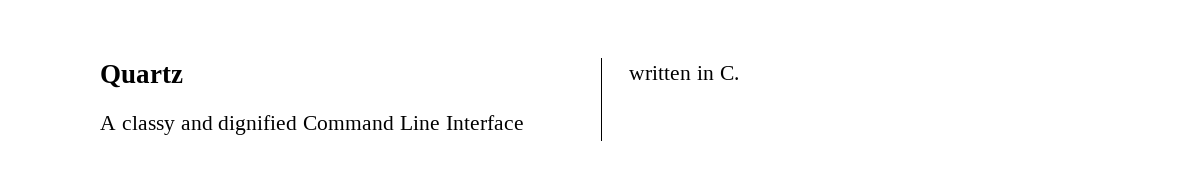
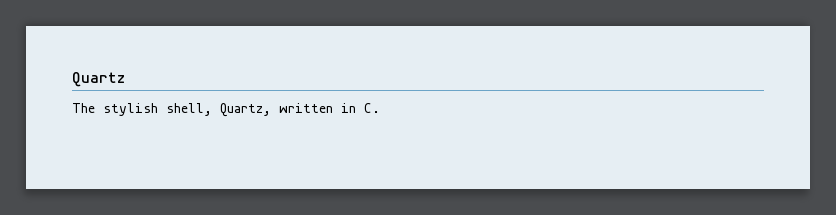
- A classy and dignified Command Line Interface written in C.
+ The stylish shell, Quartz, written in C.

